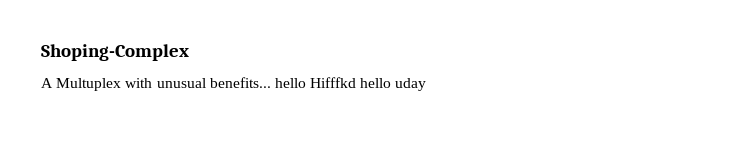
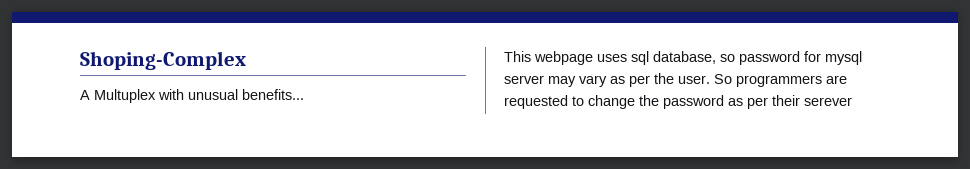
- A Multuplex with unusual benefits... hello Hifffkd hello uday
+ A Multuplex with unusual benefits...
+ This webpage uses sql database, so password for mysql server may vary as per the user. So programmers are requested to change the password as per their serever

